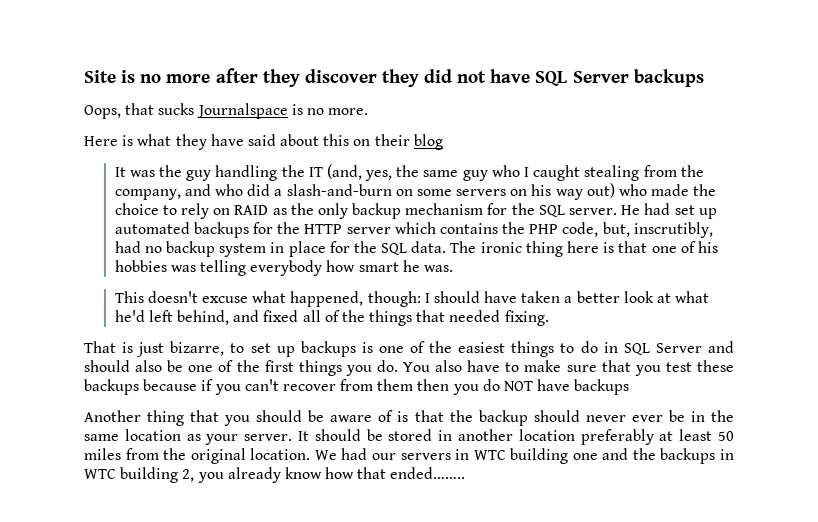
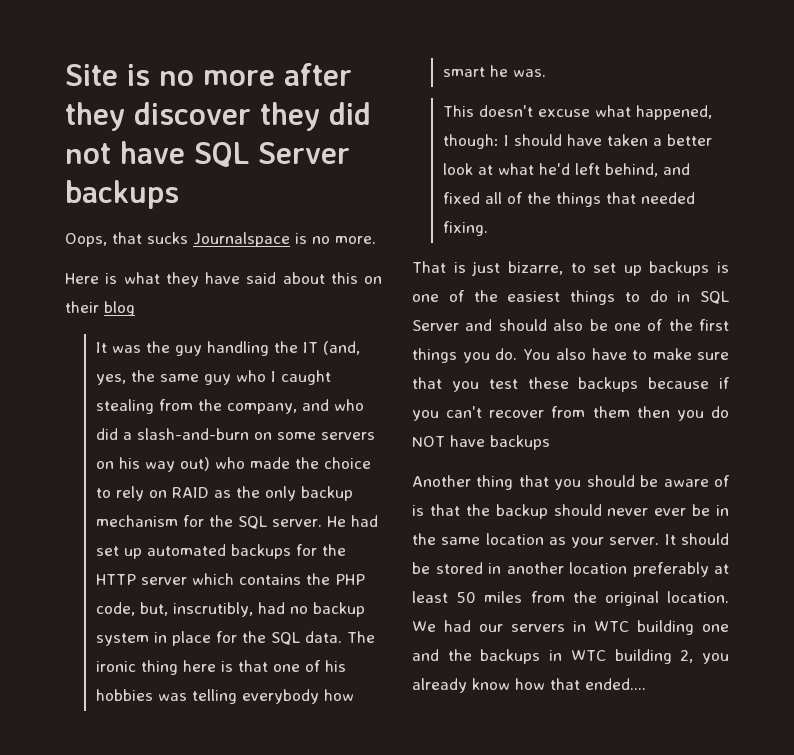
- We had our servers in WTC building one and the backups in WTC building 2, you already know how that ended……..
+ We had our servers in WTC building one and the backups in WTC building 2, you already know how that ended....

